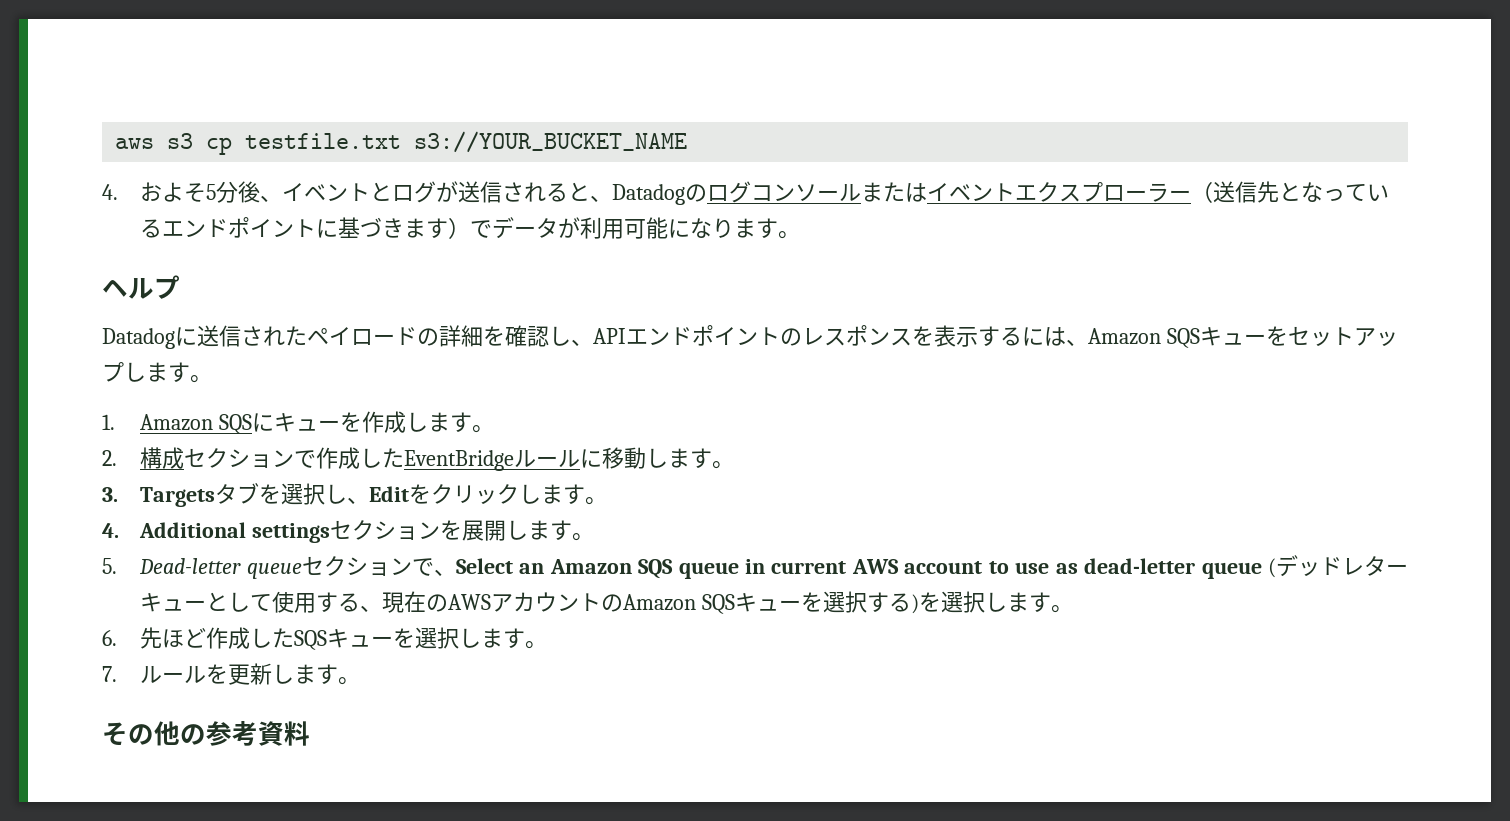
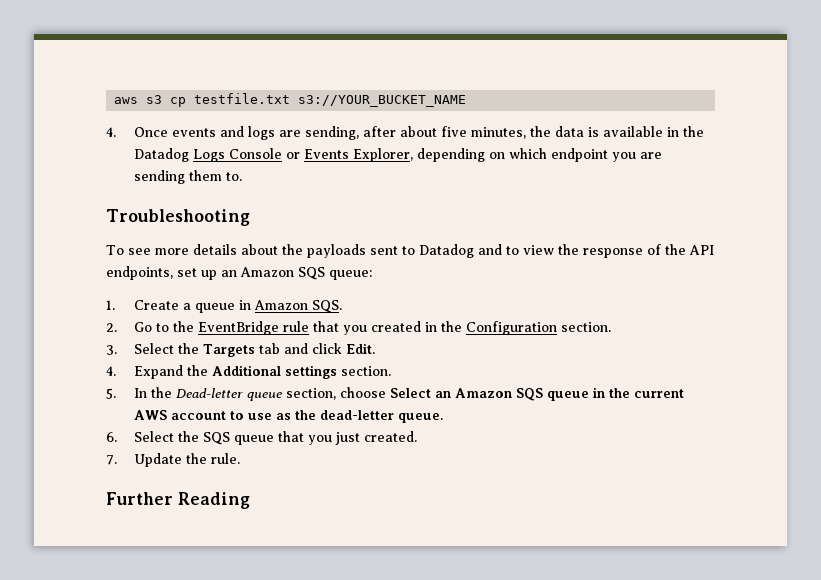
- 4.およそ5分後、イベントとログが送信されると、Datadogのログコンソールまたはイベントエクスプローラー（送信先となっているエンドポイントに基づきます）でデータが利用可能になります。
- ヘルプ
- Datadogに送信されたペイロードの詳細を確認し、APIエンドポイントのレスポンスを表示するには、Amazon SQSキューをセットアップします。
- 1. Amazon SQSにキューを作成します。
- 2.構成セクションで作成したEventBridgeルールに移動します。
- 3. Targetsタブを選択し、Editをクリックします。
- 4. Additional settingsセクションを展開します。
- 5. Dead-letter queueセクションで、Select an Amazon SQS queue in current AWS account to use as dead-letter queue (デッドレターキューとして使用する、現在のAWSアカウントのAmazon SQSキューを選択する)を選択します。
- 6.先ほど作成したSQSキューを選択します。
- 7.ルールを更新します。
- その他の参考資料
+ 4. Once events and logs are sending, after about five minutes, the data is available in the Datadog Logs Console or Events Explorer, depending on which endpoint you are sending them to.
+ Troubleshooting
+ To see more details about the payloads sent to Datadog and to view the response of the API endpoints, set up an Amazon SQS queue:
+ 1. Create a queue in Amazon SQS.
+ 2. Go to the EventBridge rule that you created in the Configuration section.
+ 3. Select the Targets tab and click Edit.
+ 4. Expand the Additional settings section.
+ 5. In the Dead-letter queue section, choose Select an Amazon SQS queue in the current AWS account to use as the dead-letter queue.
+ 6. Select the SQS queue that you just created.
+ 7. Update the rule.
+ Further Reading

